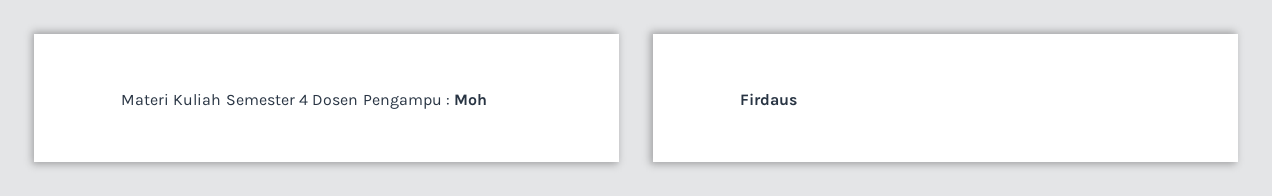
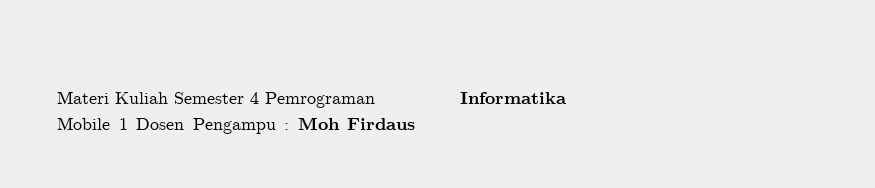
- Materi Kuliah Semester 4 Dosen Pengampu : Moh Firdaus
+ Materi Kuliah Semester 4 Pemrograman Mobile 1 Dosen Pengampu : Moh Firdaus Informatika

